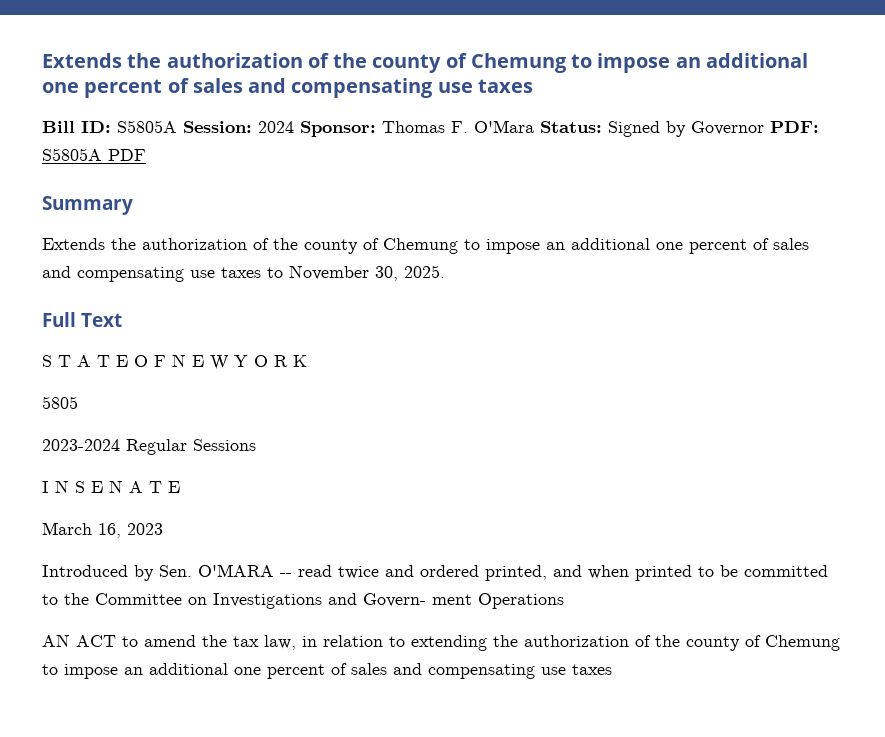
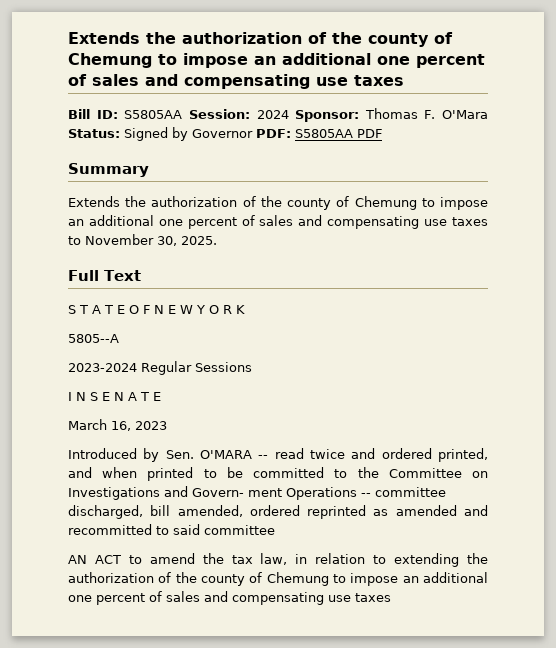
- Bill ID: S5805A Session: 2024 Sponsor: Thomas F. O'Mara Status: Signed by Governor PDF: S5805A PDF
+ Bill ID: S5805AA Session: 2024 Sponsor: Thomas F. O'Mara Status: Signed by Governor PDF: S5805AA PDF
- 5805
+ 5805--A
- Introduced by Sen. O'MARA -- read twice and ordered printed, and when printed to be committed to the Committee on Investigations and Govern- ment Operations
+ Introduced by Sen. O'MARA -- read twice and ordered printed, and when printed to be committed to the Committee on Investigations and Govern- ment Operations -- committee discharged, bill amended, ordered reprinted as amended and recommitted to said committee

